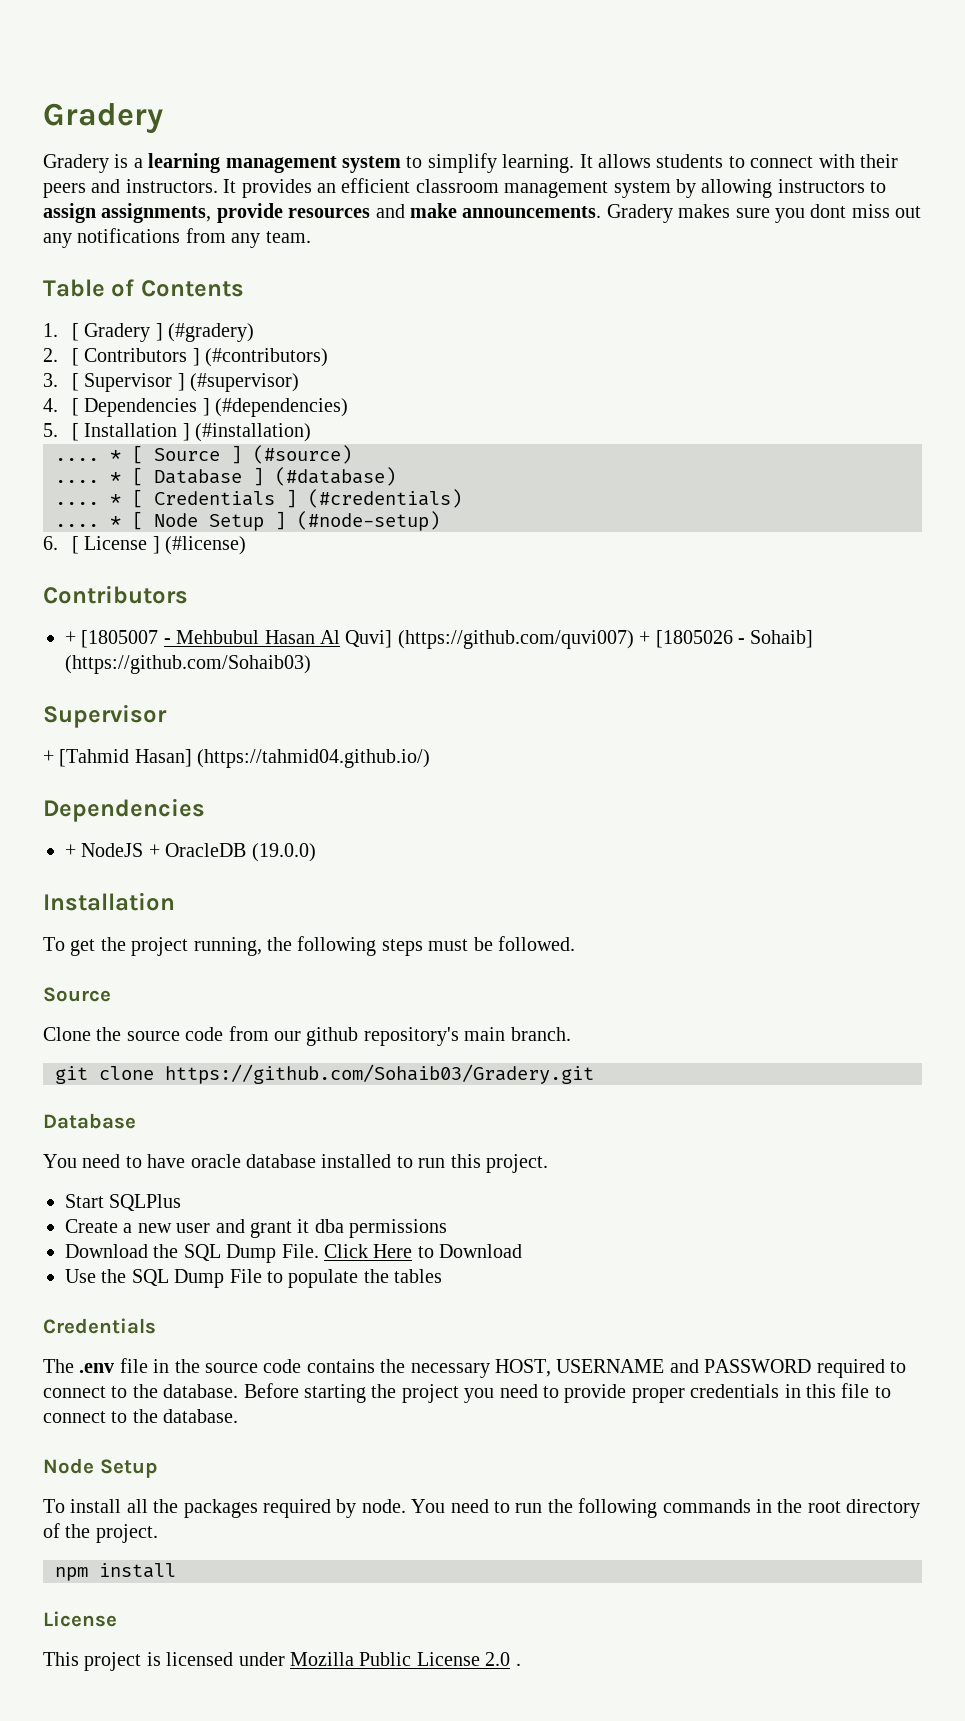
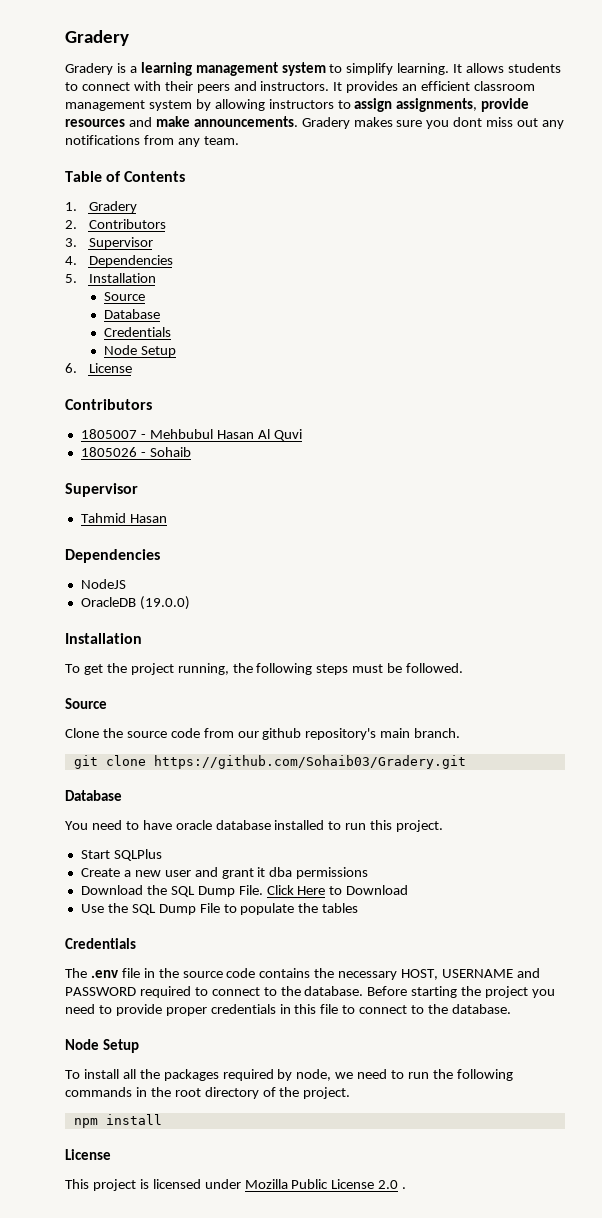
- 1. [ Gradery ] (#gradery)
+ 1. Gradery
- 2. [ Contributors ] (#contributors)
+ 2. Contributors
- 3. [ Supervisor ] (#supervisor)
+ 3. Supervisor
- 4. [ Dependencies ] (#dependencies)
+ 4. Dependencies
- 5. [ Installation ] (#installation)
- .... * [ Source ] (#source)
- .... * [ Database ] (#database)
- .... * [ Credentials ] (#credentials)
- .... * [ Node Setup ] (#node-setup)
+ 5. Installation
+ Source
+ Database
+ Credentials
+ Node Setup
- 6. [ License ] (#license)
+ 6. License
  Contributors
- + [1805007 - Mehbubul Hasan Al Quvi] (https://github.com/quvi007) + [1805026 - Sohaib] (https://github.com/Sohaib03)
+ 1805007 - Mehbubul Hasan Al Quvi
+ 1805026 - Sohaib
  Supervisor
- + [Tahmid Hasan] (https://tahmid04.github.io/)
+ Tahmid Hasan
  Dependencies
- + NodeJS + OracleDB (19.0.0)
+ NodeJS
+ OracleDB (19.0.0)
- To install all the packages required by node. You need to run the following commands in the root directory of the project.
+ To install all the packages required by node, we need to run the following commands in the root directory of the project.

